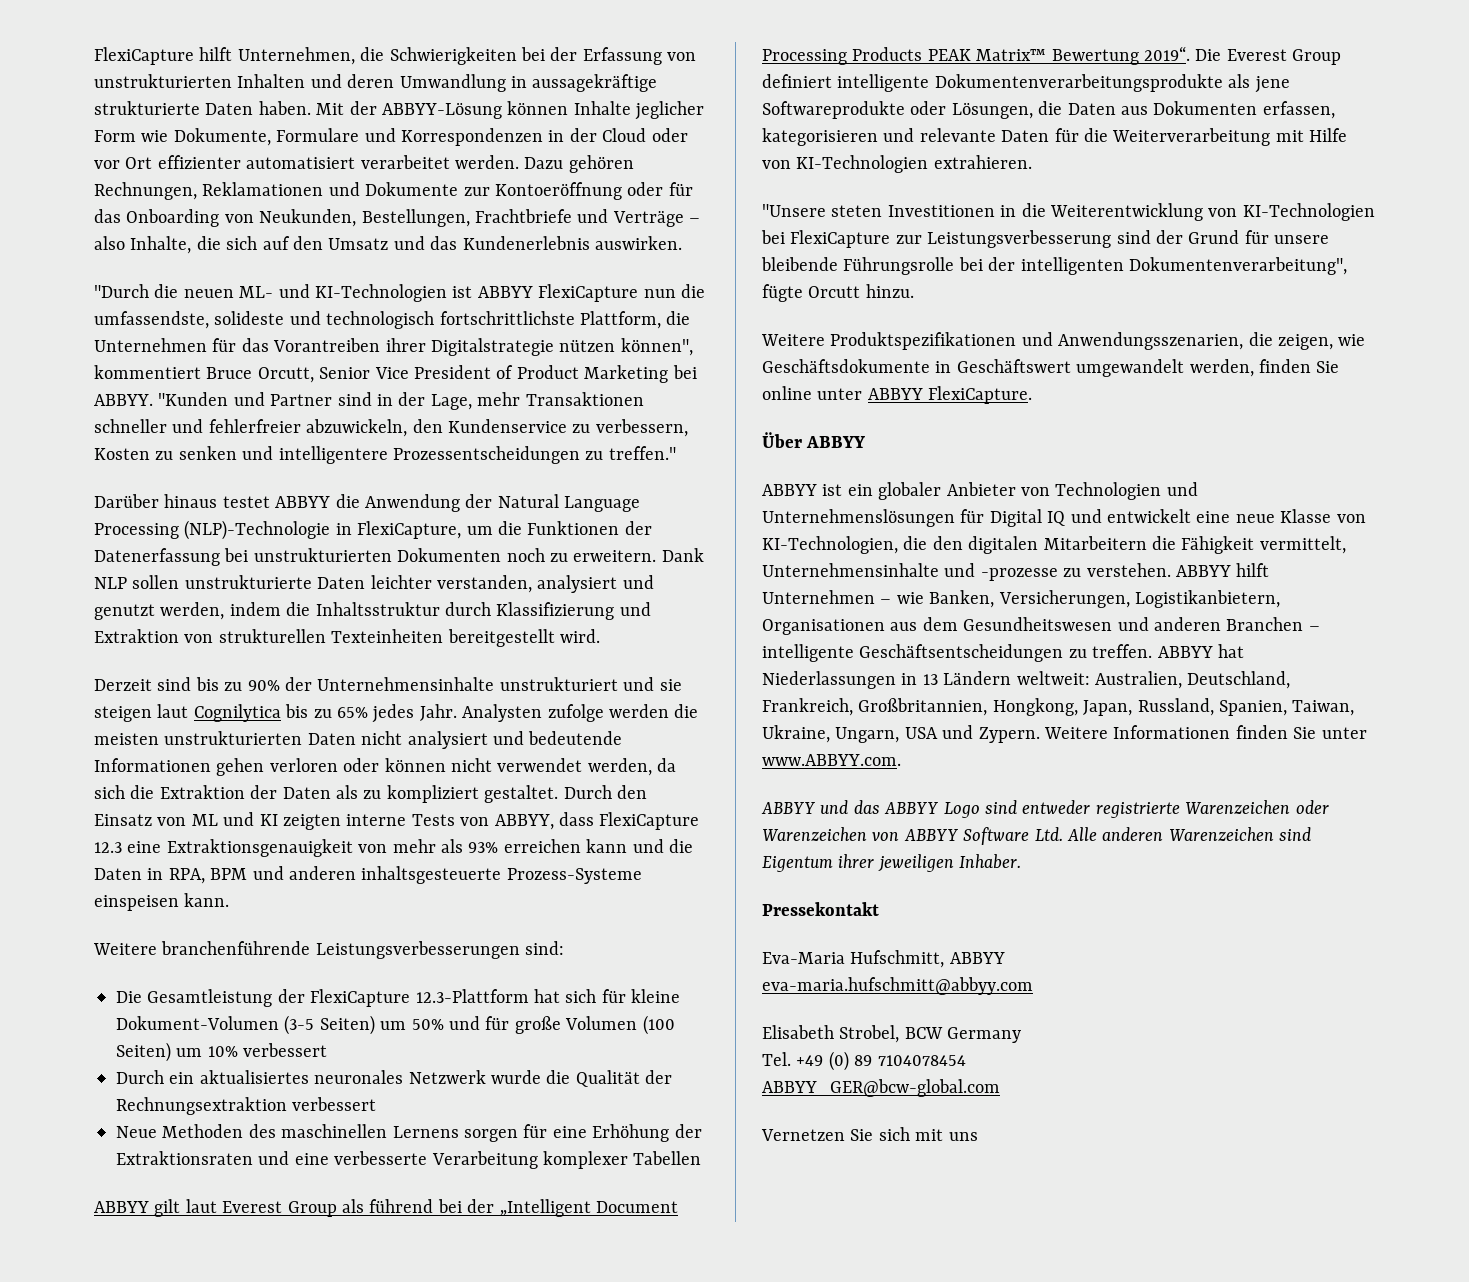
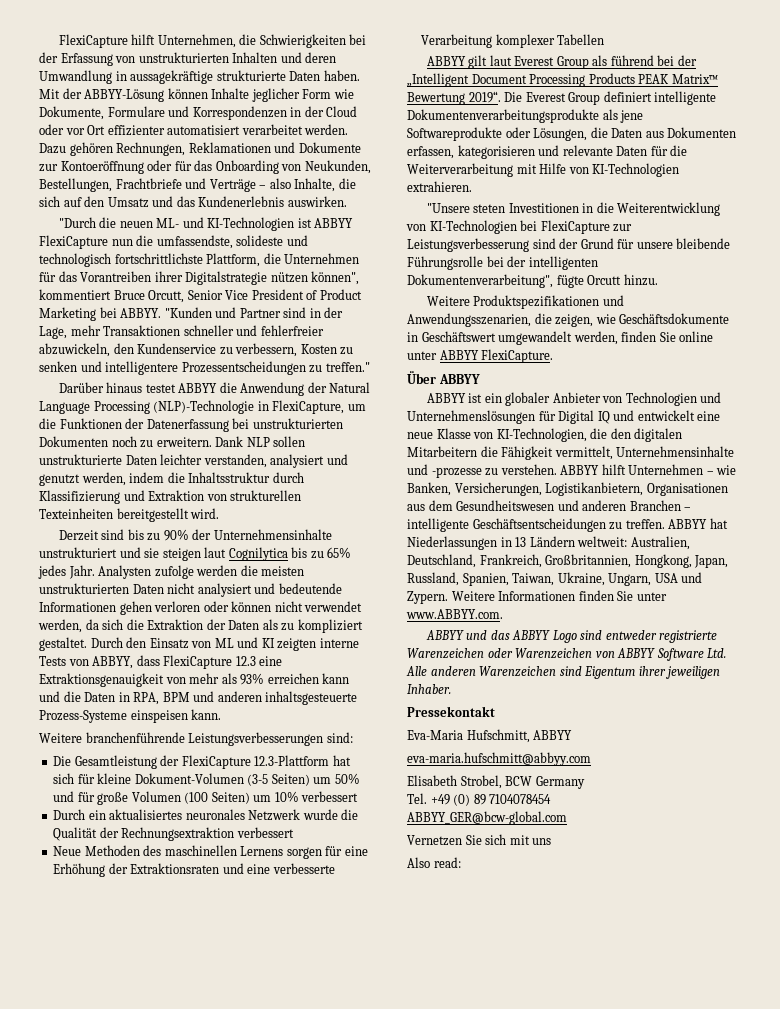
+ Also read:

